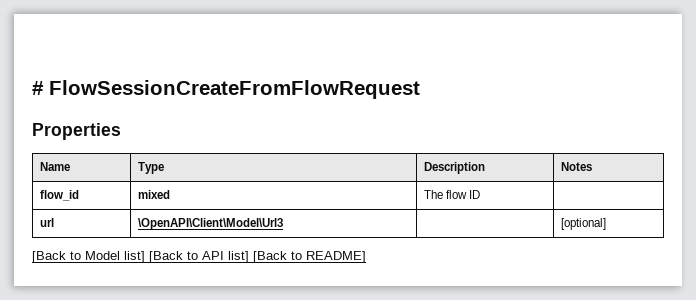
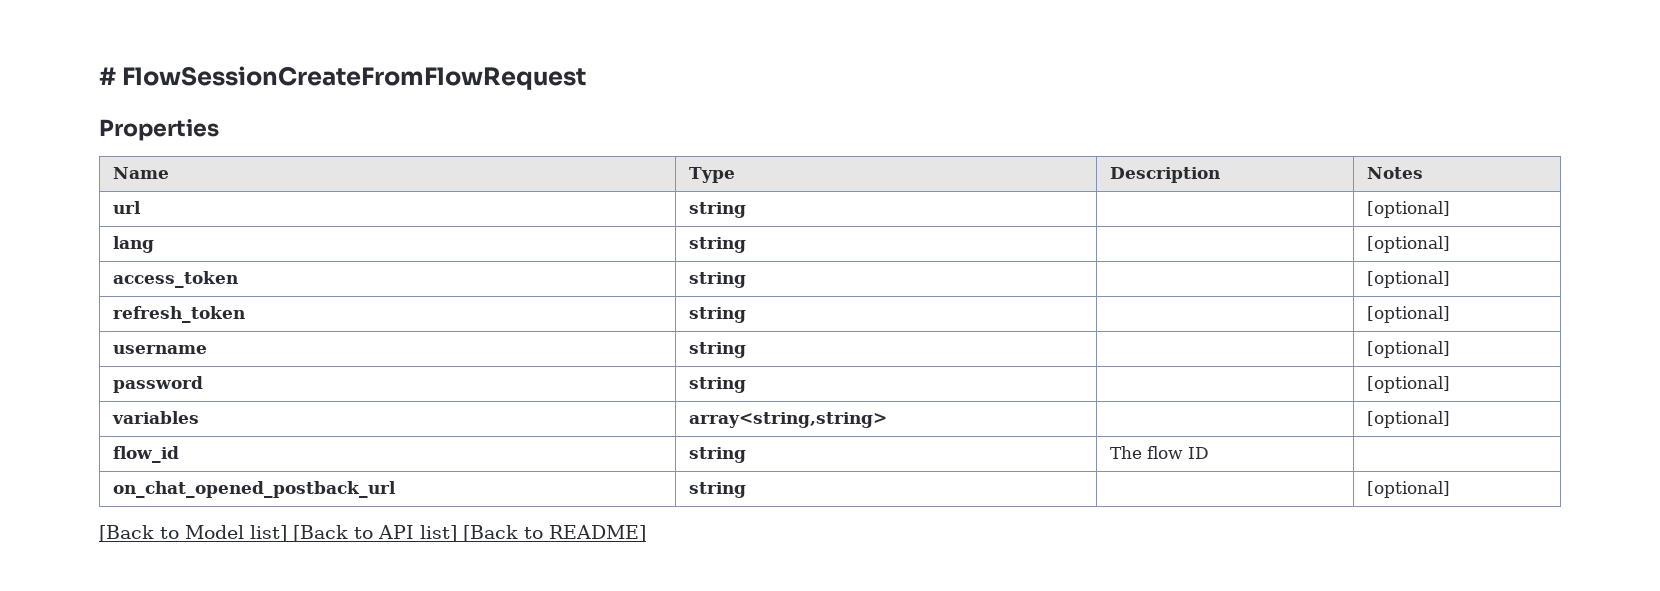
+ url | string | | [optional]
+ lang | string | | [optional]
+ access_token | string | | [optional]
+ refresh_token | string | | [optional]
+ username | string | | [optional]
+ password | string | | [optional]
+ variables | array<string,string> | | [optional]
- flow_id | mixed | The flow ID |
+ flow_id | string | The flow ID |
- url | \OpenAPI\Client\Model\Url3 | | [optional]
+ on_chat_opened_postback_url | string | | [optional]

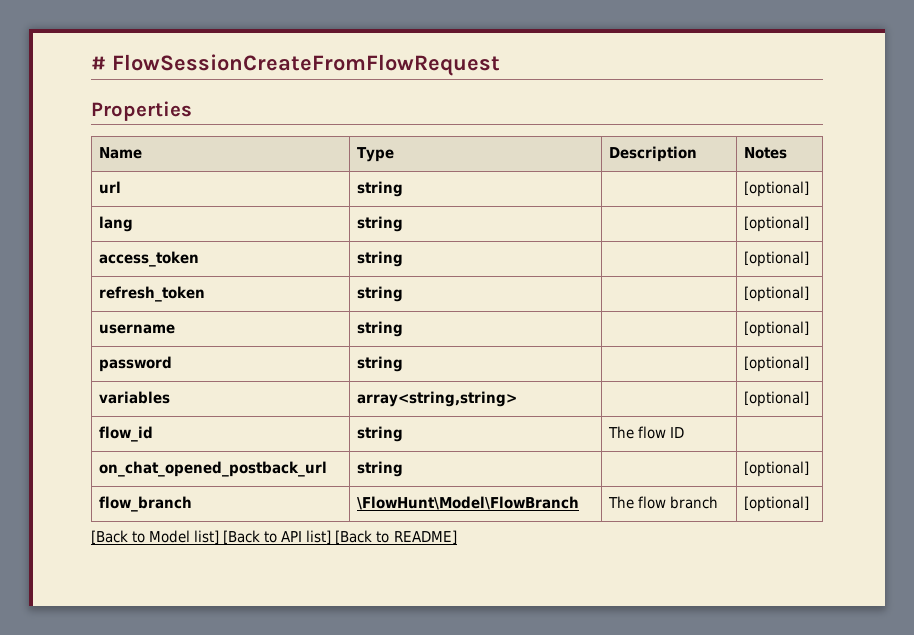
+ flow_branch | \FlowHunt\Model\FlowBranch | The flow branch | [optional]

